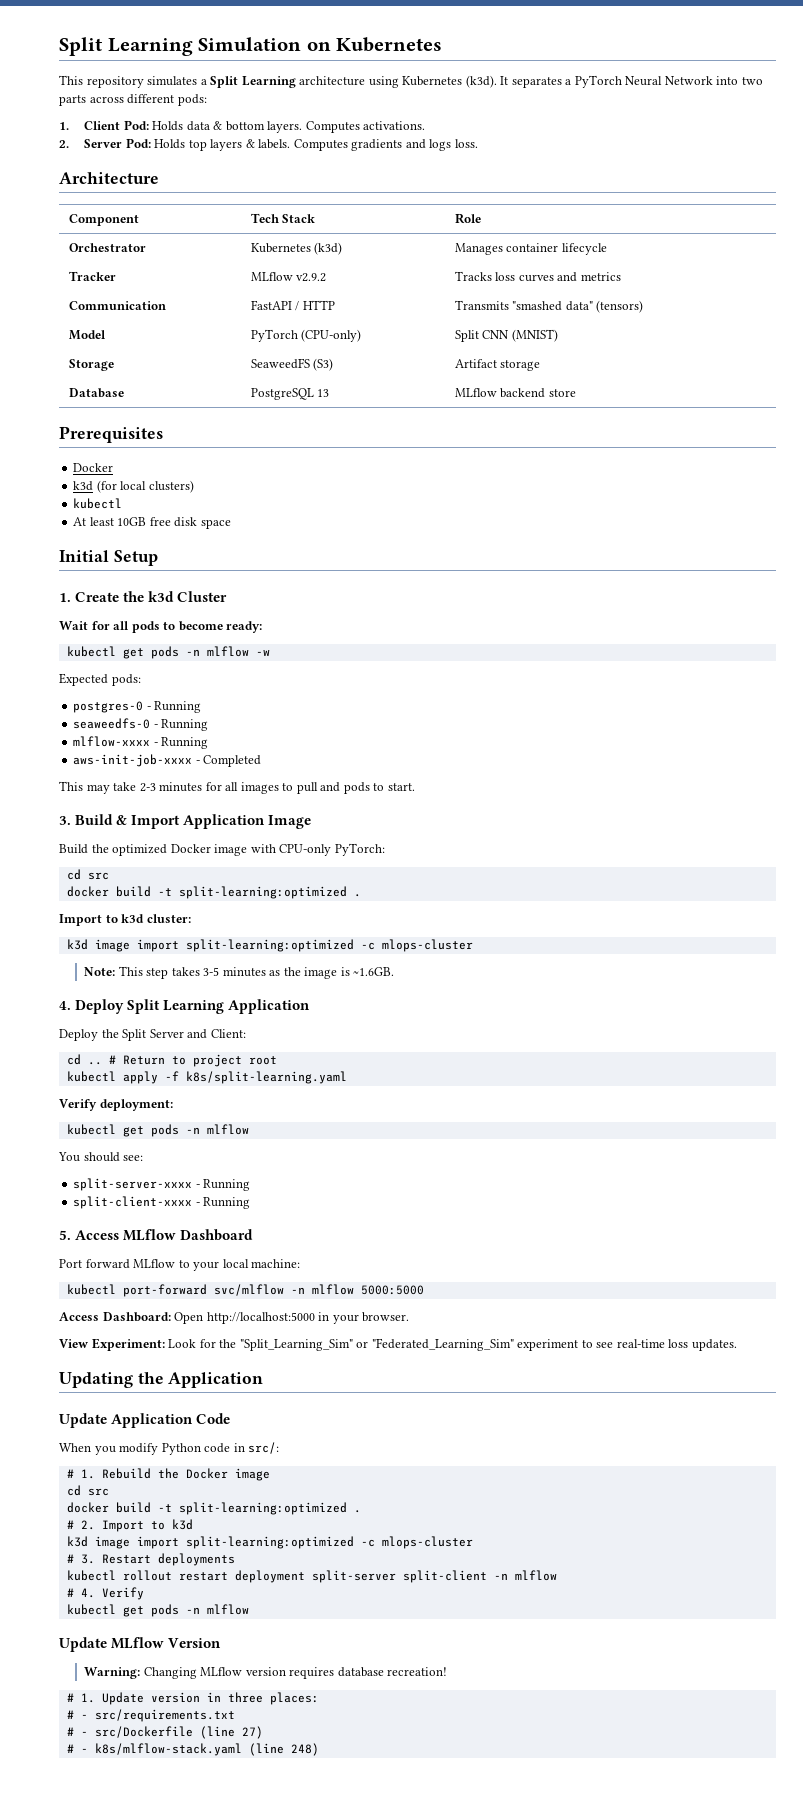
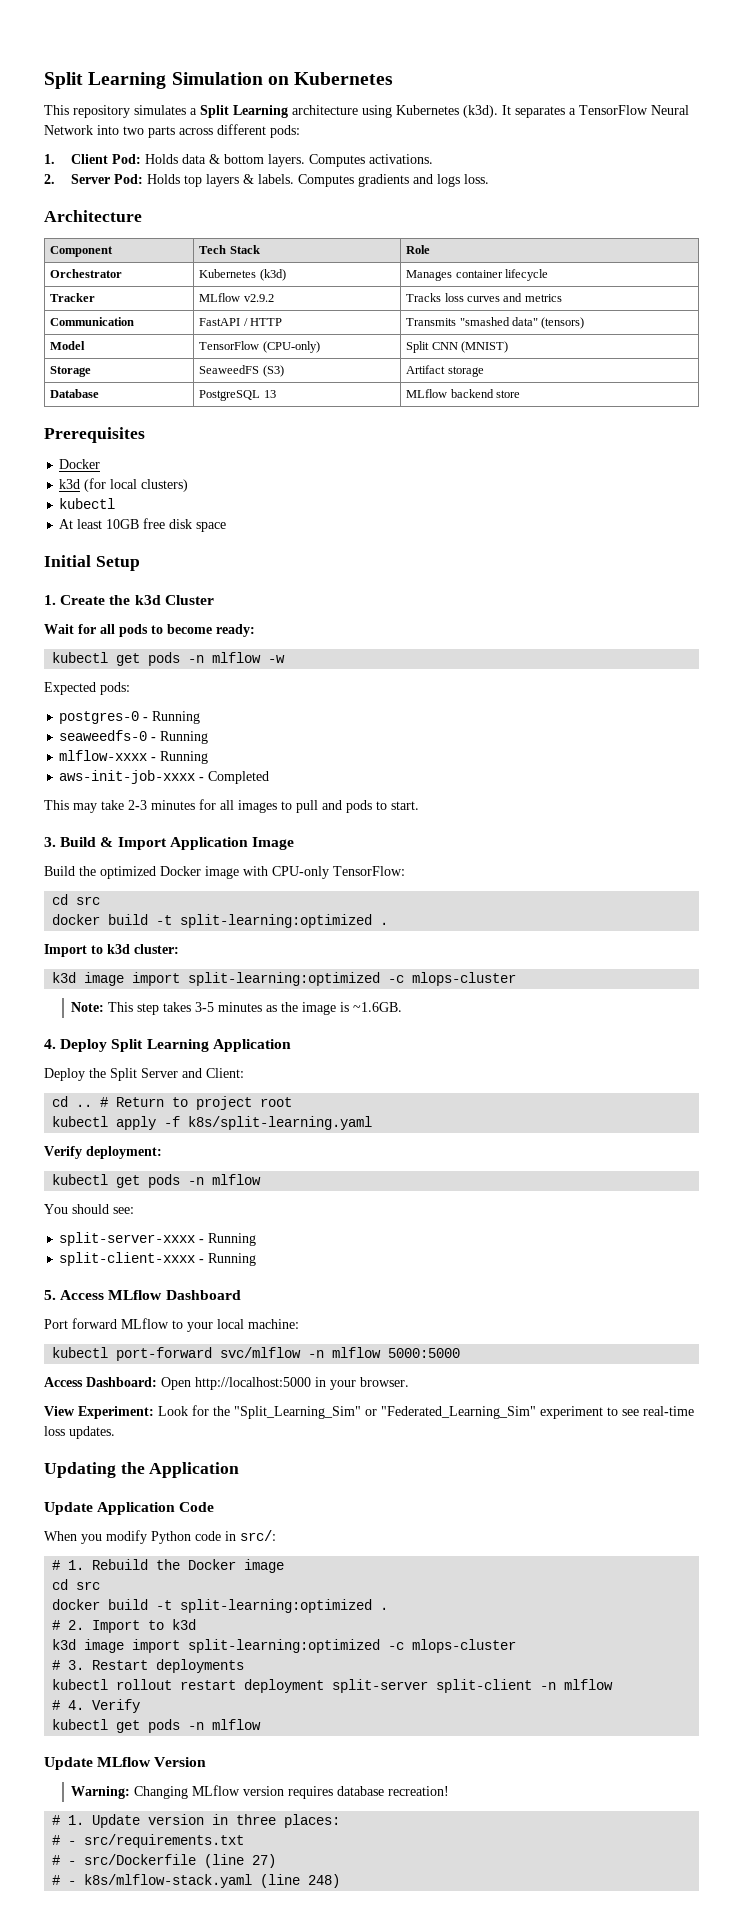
- It separates a PyTorch Neural Network into two parts across different pods:
+ It separates a TensorFlow Neural Network into two parts across different pods:
- Model | PyTorch (CPU-only) | Split CNN (MNIST)
+ Model | TensorFlow (CPU-only) | Split CNN (MNIST)
- Build the optimized Docker image with CPU-only PyTorch:
+ Build the optimized Docker image with CPU-only TensorFlow:

